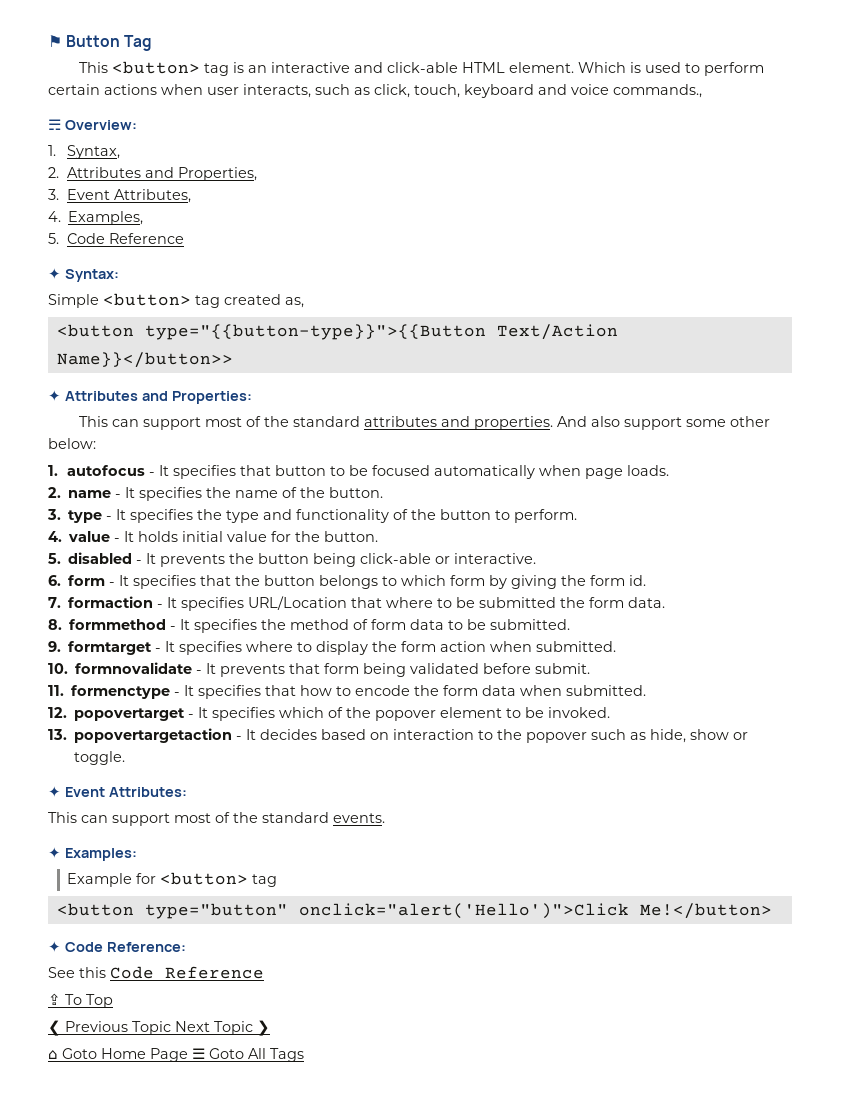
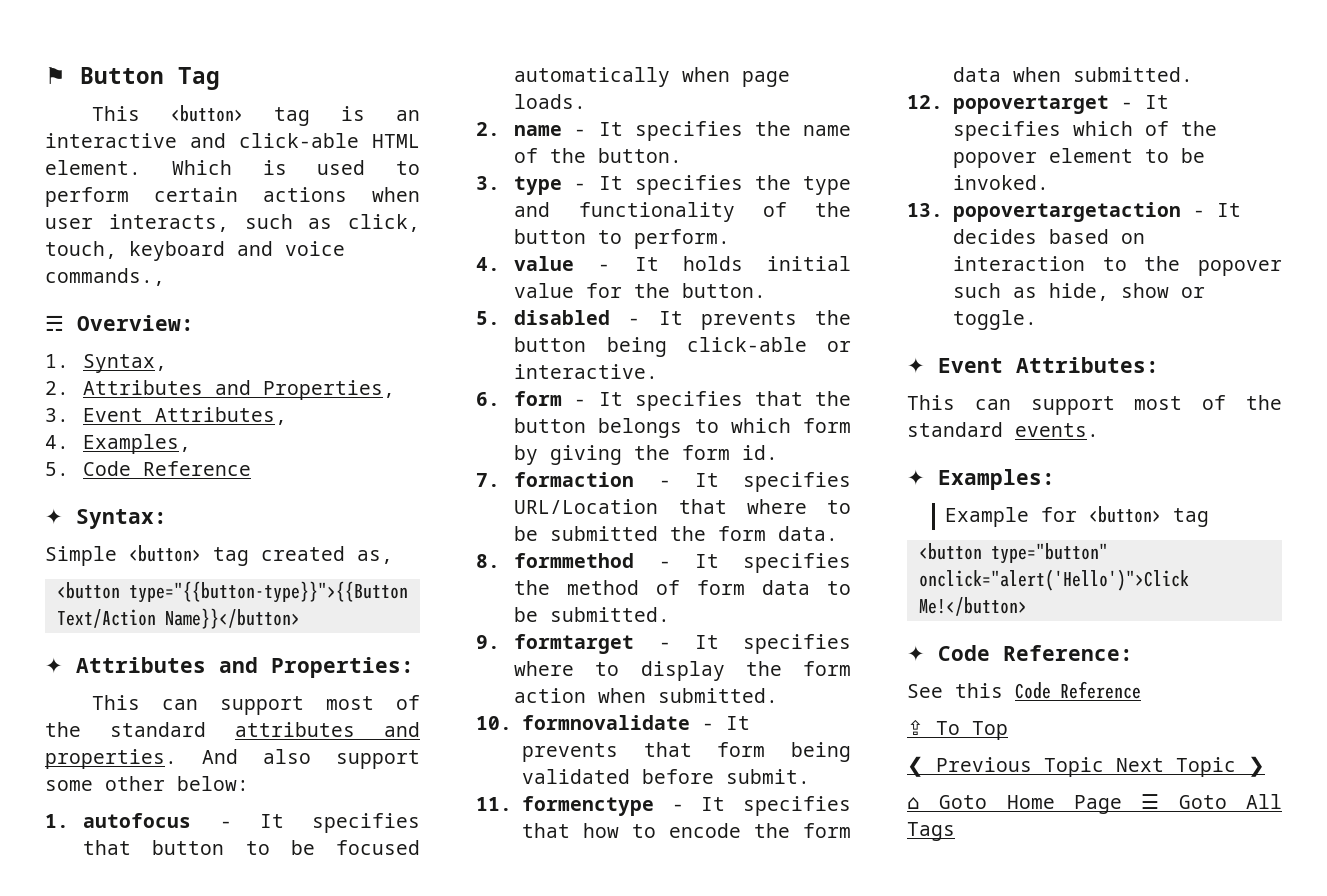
- <button type="{{button-type}}">{{Button Text/Action Name}}</button>>
+ <button type="{{button-type}}">{{Button Text/Action Name}}</button>

